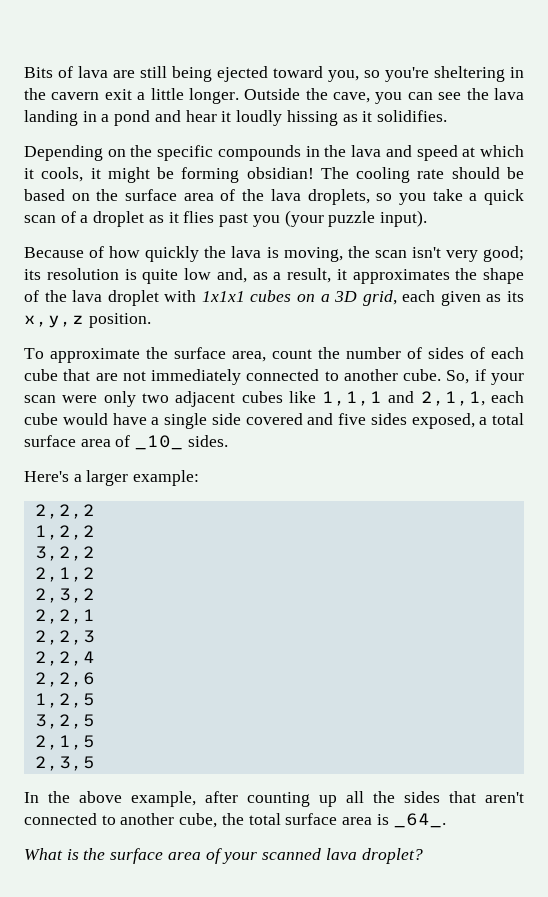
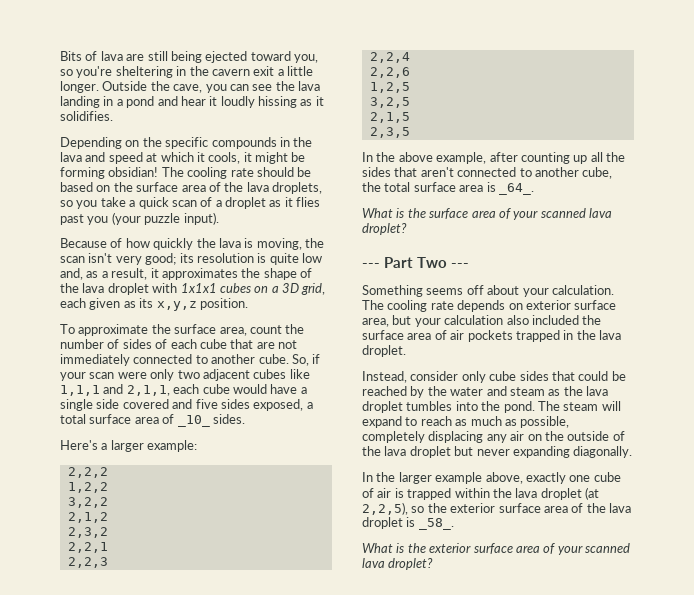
+ --- Part Two ---
+ Something seems off about your calculation. The cooling rate depends on exterior surface area, but your calculation also included the surface area of air pockets trapped in the lava droplet.
+ Instead, consider only cube sides that could be reached by the water and steam as the lava droplet tumbles into the pond. The steam will expand to reach as much as possible, completely displacing any air on the outside of the lava droplet but never expanding diagonally.
+ In the larger example above, exactly one cube of air is trapped within the lava droplet (at 2,2,5), so the exterior surface area of the lava droplet is _58_.
+ What is the exterior surface area of your scanned lava droplet?

